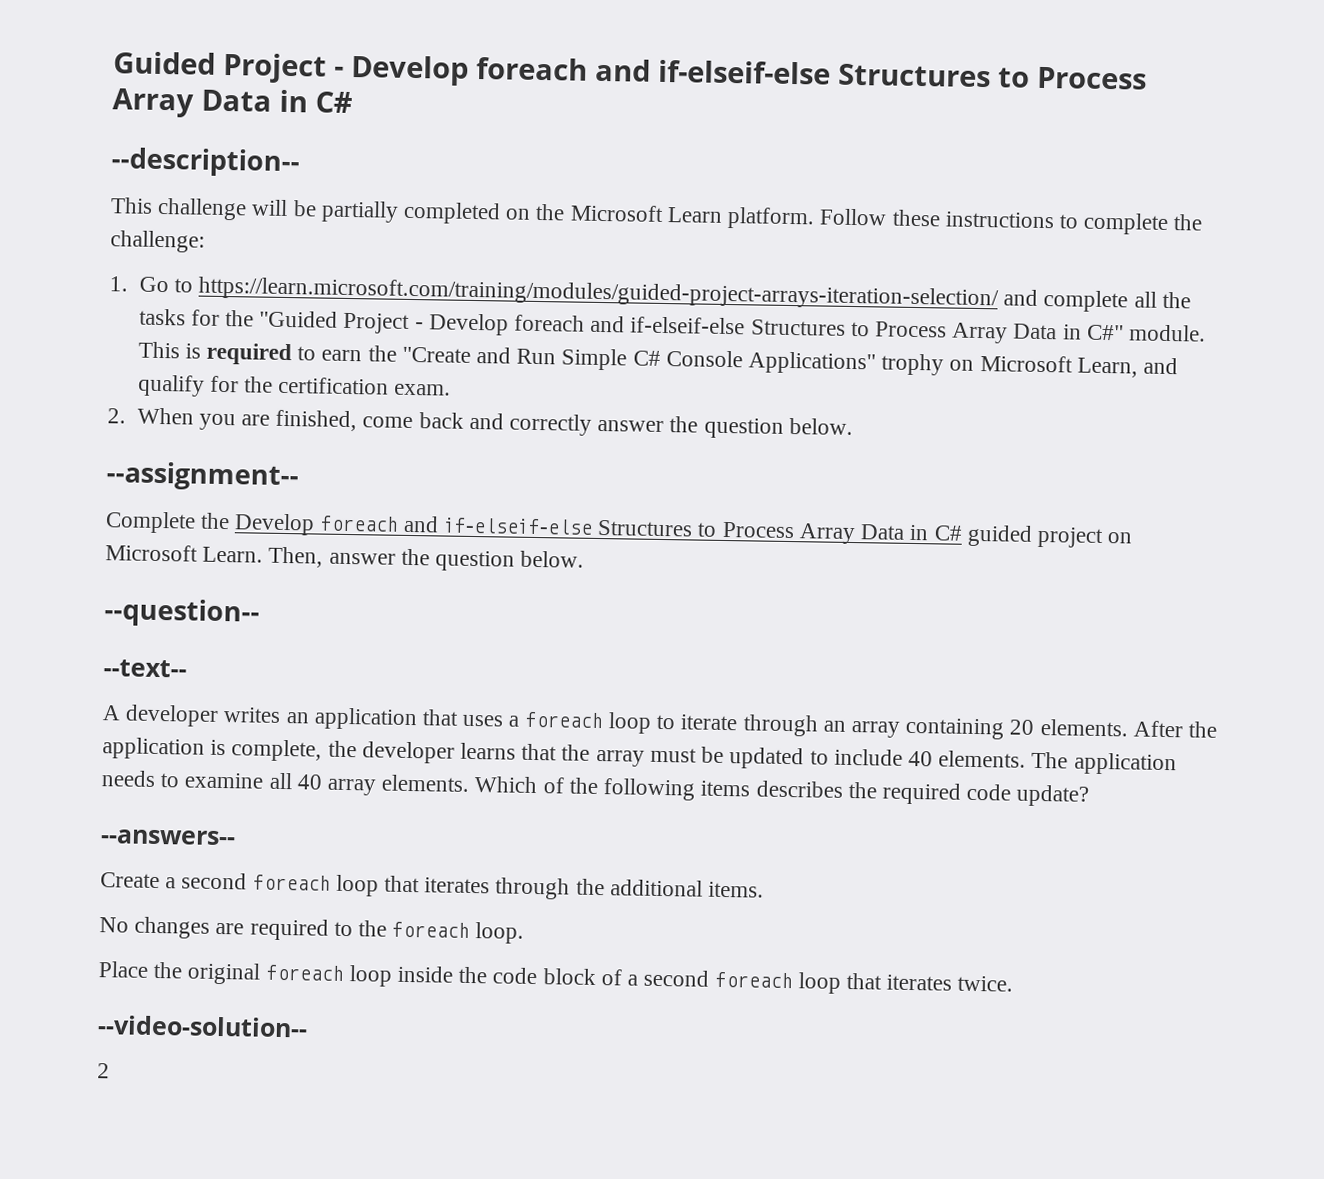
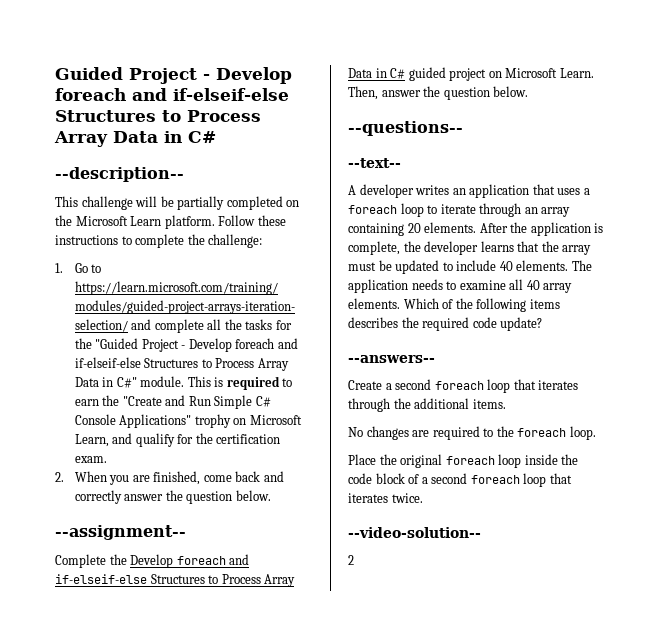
- --question--
+ --questions--

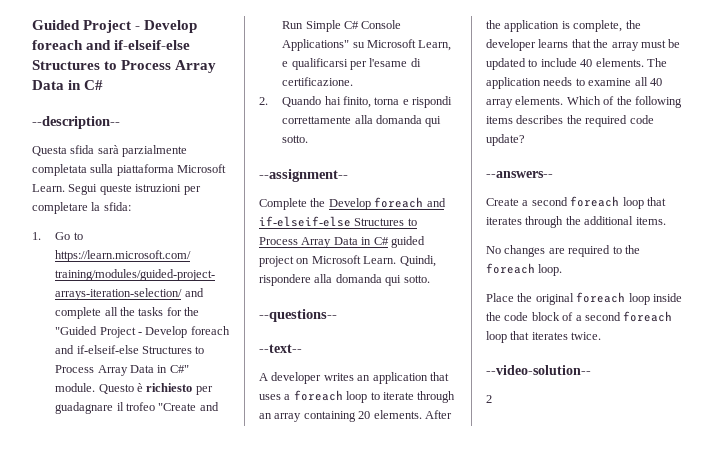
- This challenge will be partially completed on the Microsoft Learn platform. Follow these instructions to complete the challenge:
+ Questa sfida sarà parzialmente completata sulla piattaforma Microsoft Learn. Segui queste istruzioni per completare la sfida:
- This is required to earn the "Create and Run Simple C# Console Applications" trophy on Microsoft Learn, and qualify for the certification exam.
- 2. When you are finished, come back and correctly answer the question below.
+ Questo è richiesto per guadagnare il trofeo "Create and Run Simple C# Console Applications" su Microsoft Learn, e qualificarsi per l'esame di certificazione.
+ 2. Quando hai finito, torna e rispondi correttamente alla domanda qui sotto.
- Then, answer the question below.
+ Quindi, rispondere alla domanda qui sotto.

